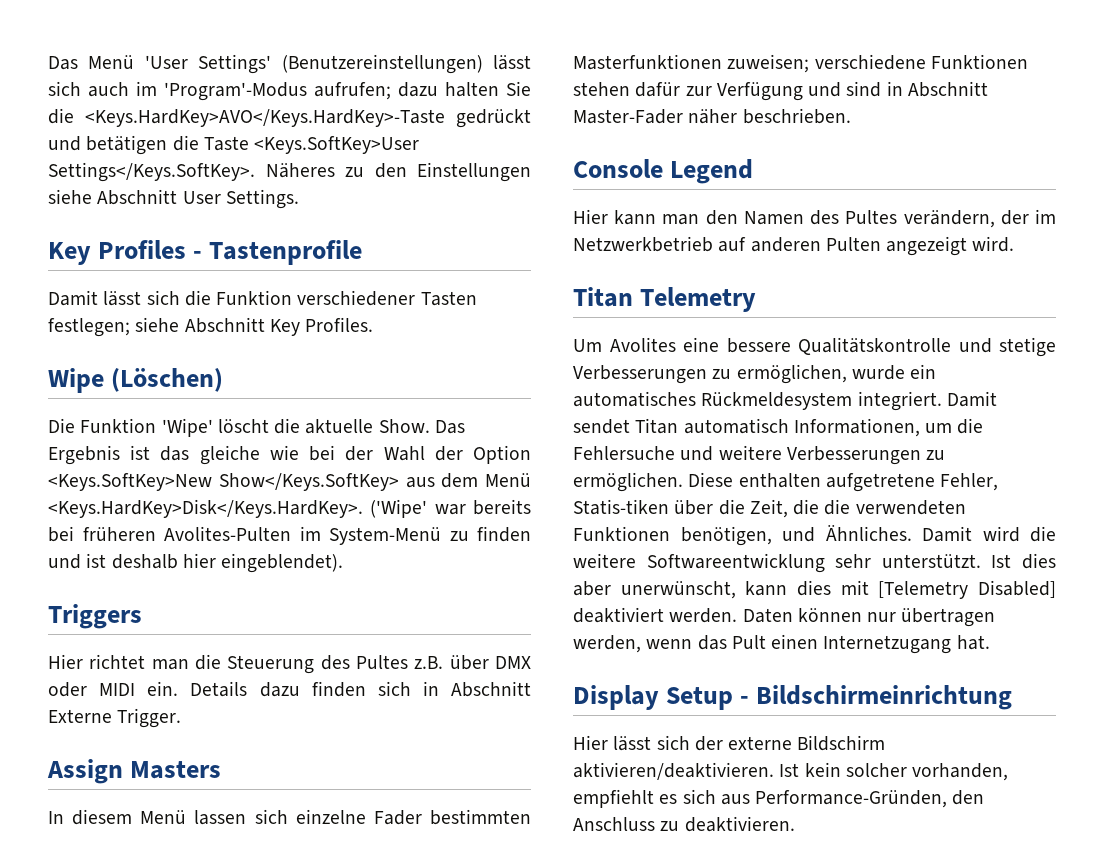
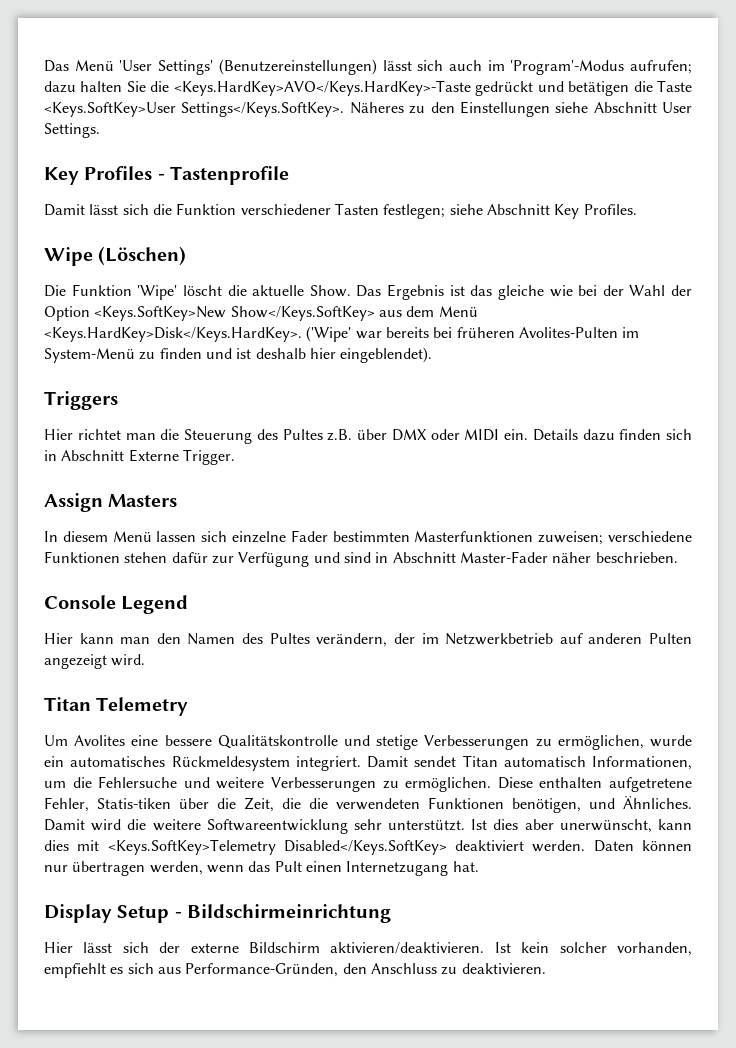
- Ist dies aber unerwünscht, kann dies mit [Telemetry Disabled] deaktiviert werden.
+ Ist dies aber unerwünscht, kann dies mit <Keys.SoftKey>Telemetry Disabled</Keys.SoftKey> deaktiviert werden.

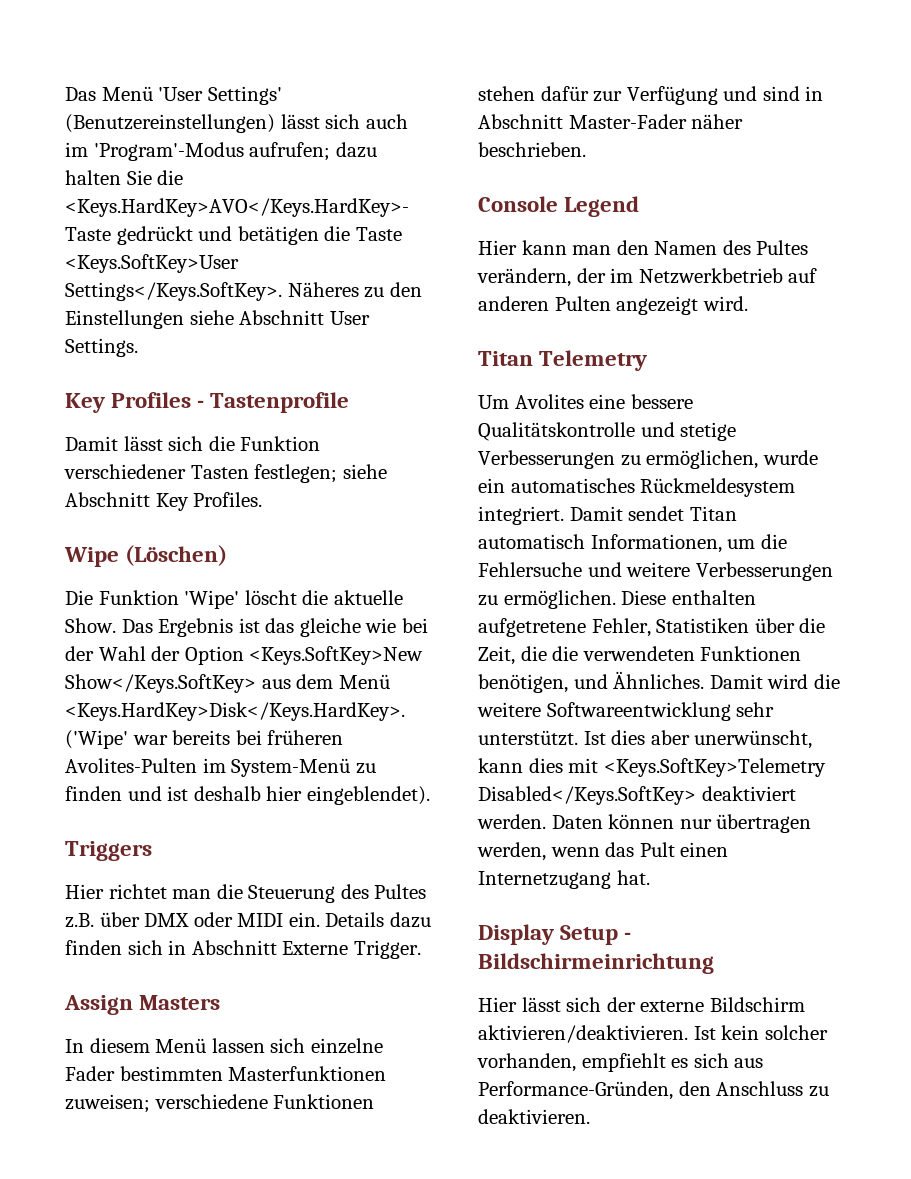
- Diese enthalten aufgetretene Fehler, Statis-tiken über die Zeit, die die verwendeten Funktionen benötigen, und Ähnliches.
+ Diese enthalten aufgetretene Fehler, Statistiken über die Zeit, die die verwendeten Funktionen benötigen, und Ähnliches.

